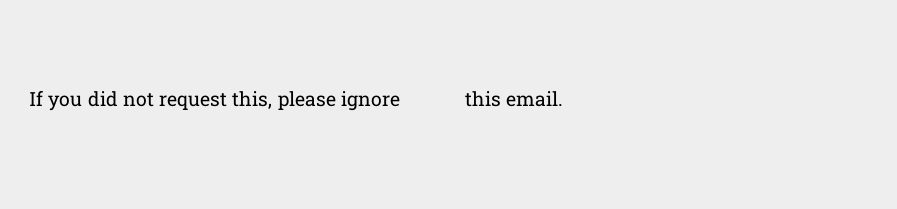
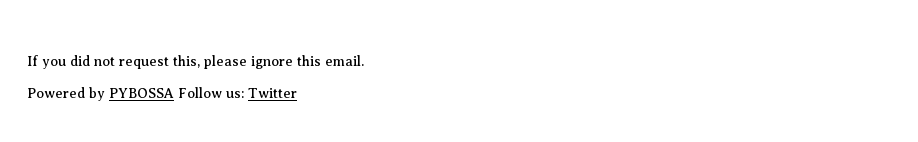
+ Powered by PYBOSSA Follow us: Twitter

